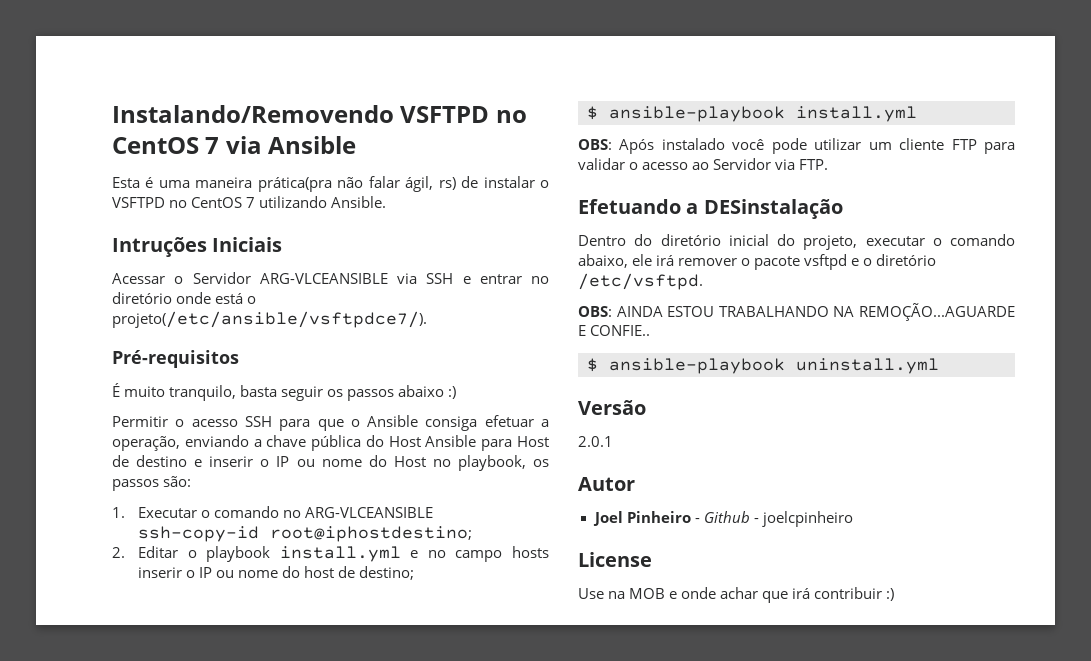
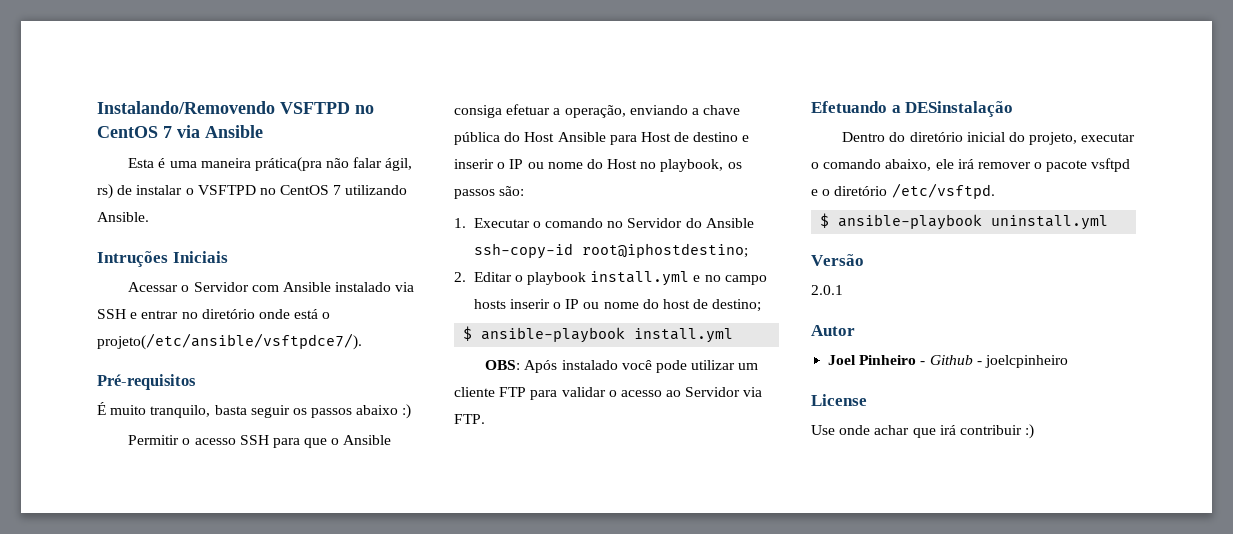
- Acessar o Servidor ARG-VLCEANSIBLE via SSH e entrar no diretório onde está o projeto(/etc/ansible/vsftpdce7/).
+ Acessar o Servidor com Ansible instalado via SSH e entrar no diretório onde está o projeto(/etc/ansible/vsftpdce7/).
- 1. Executar o comando no ARG-VLCEANSIBLE ssh-copy-id root@iphostdestino;
+ 1. Executar o comando no Servidor do Ansible ssh-copy-id root@iphostdestino;
- OBS: AINDA ESTOU TRABALHANDO NA REMOÇÃO...AGUARDE E CONFIE..
- Use na MOB e onde achar que irá contribuir :)
+ Use onde achar que irá contribuir :)

